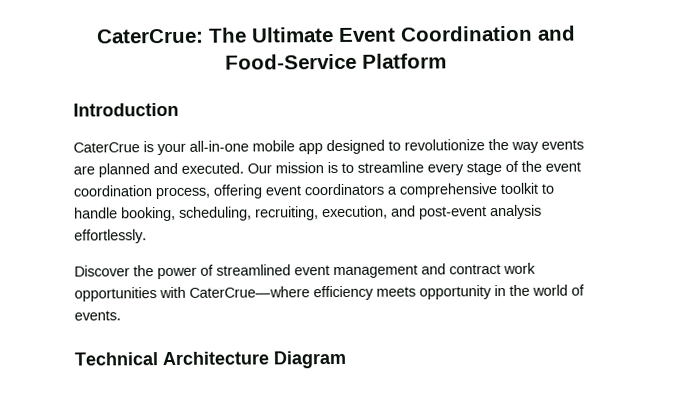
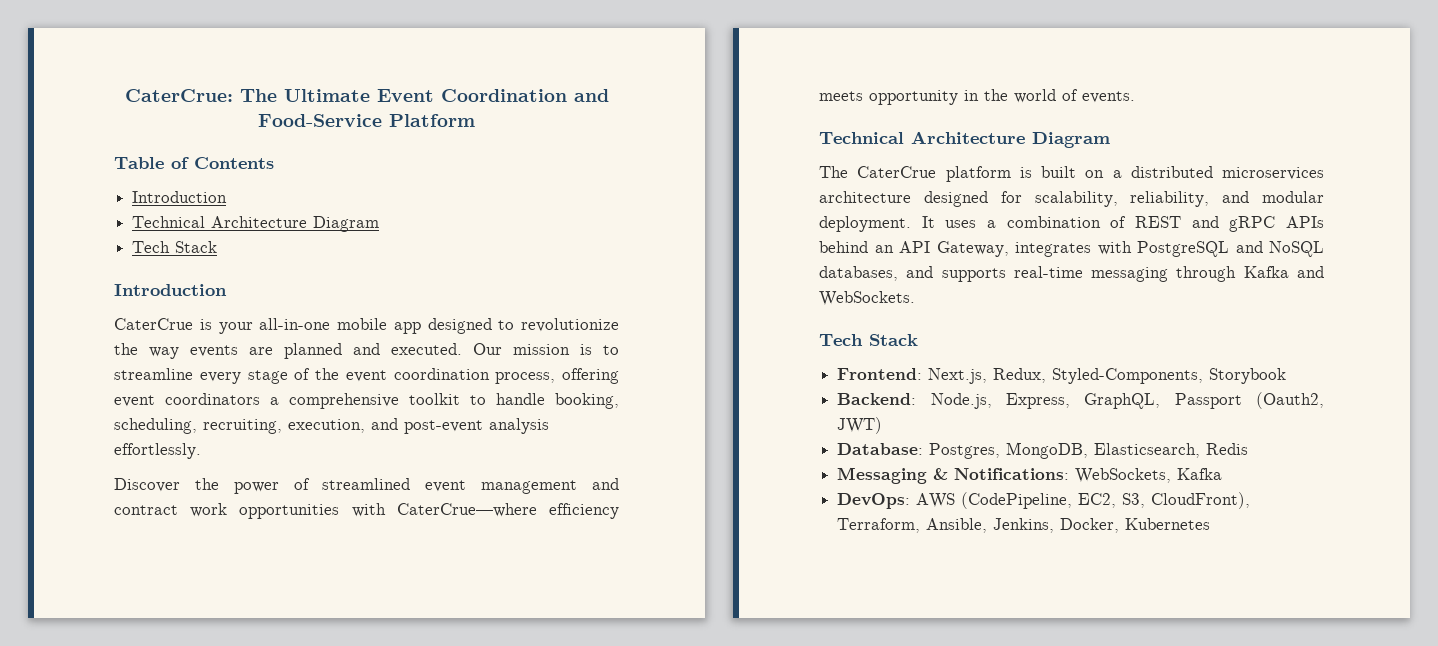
+ Table of Contents
+ Introduction
+ Technical Architecture Diagram
+ Tech Stack
+ The CaterCrue platform is built on a distributed microservices architecture designed for scalability, reliability, and modular deployment. It uses a combination of REST and gRPC APIs behind an API Gateway, integrates with PostgreSQL and NoSQL databases, and supports real-time messaging through Kafka and WebSockets.
+ Tech Stack
+ Frontend: Next.js, Redux, Styled-Components, Storybook
+ Backend: Node.js, Express, GraphQL, Passport (Oauth2, JWT)
+ Database: Postgres, MongoDB, Elasticsearch, Redis
+ Messaging & Notifications: WebSockets, Kafka
+ DevOps: AWS (CodePipeline, EC2, S3, CloudFront), Terraform, Ansible, Jenkins, Docker, Kubernetes

